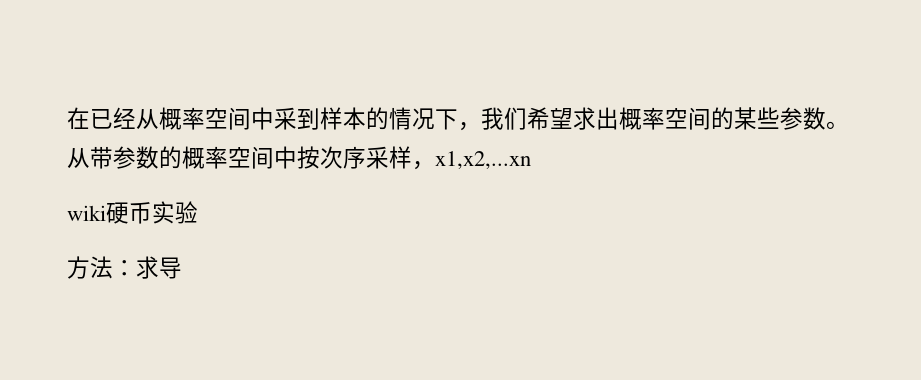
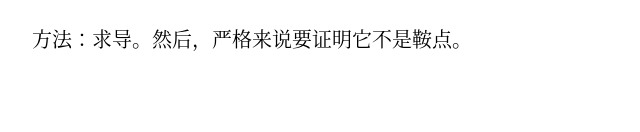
- 在已经从概率空间中采到样本的情况下，我们希望求出概率空间的某些参数。从带参数的概率空间中按次序采样，x1,x2,...xn
- wiki硬币实验
- 方法：求导
+ 方法：求导。然后，严格来说要证明它不是鞍点。

